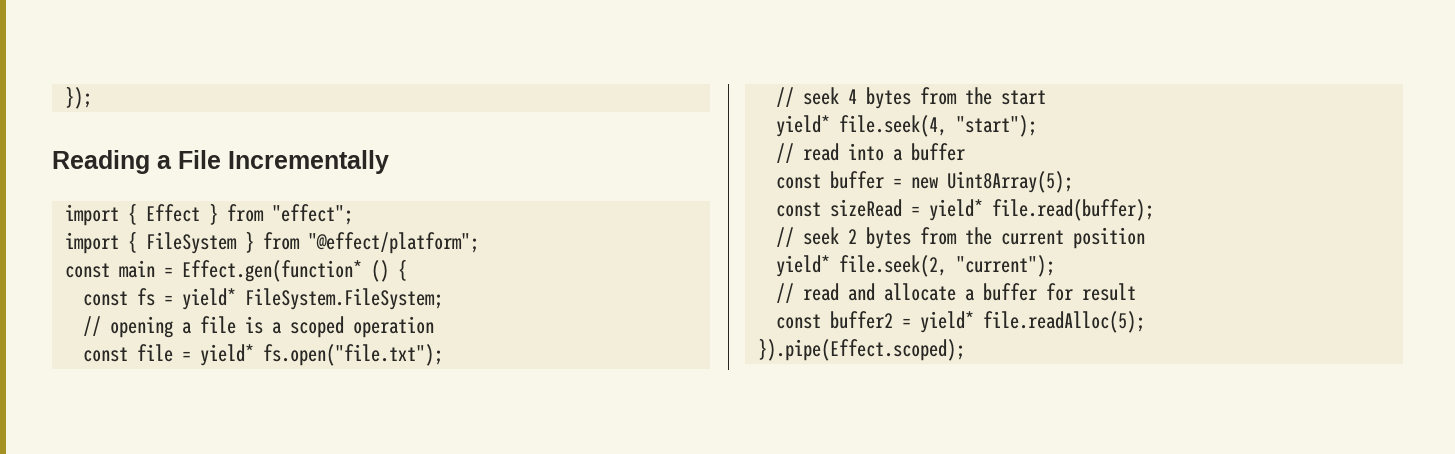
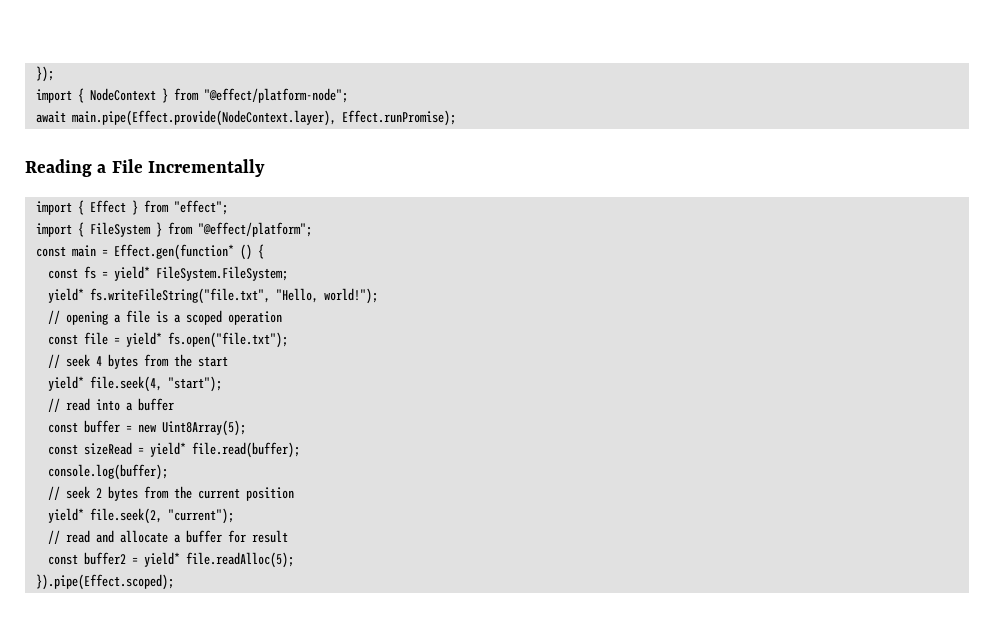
+ import { NodeContext } from "@effect/platform-node";
+ await main.pipe(Effect.provide(NodeContext.layer), Effect.runPromise);
+ yield* fs.writeFileString("file.txt", "Hello, world!");
+ console.log(buffer);

